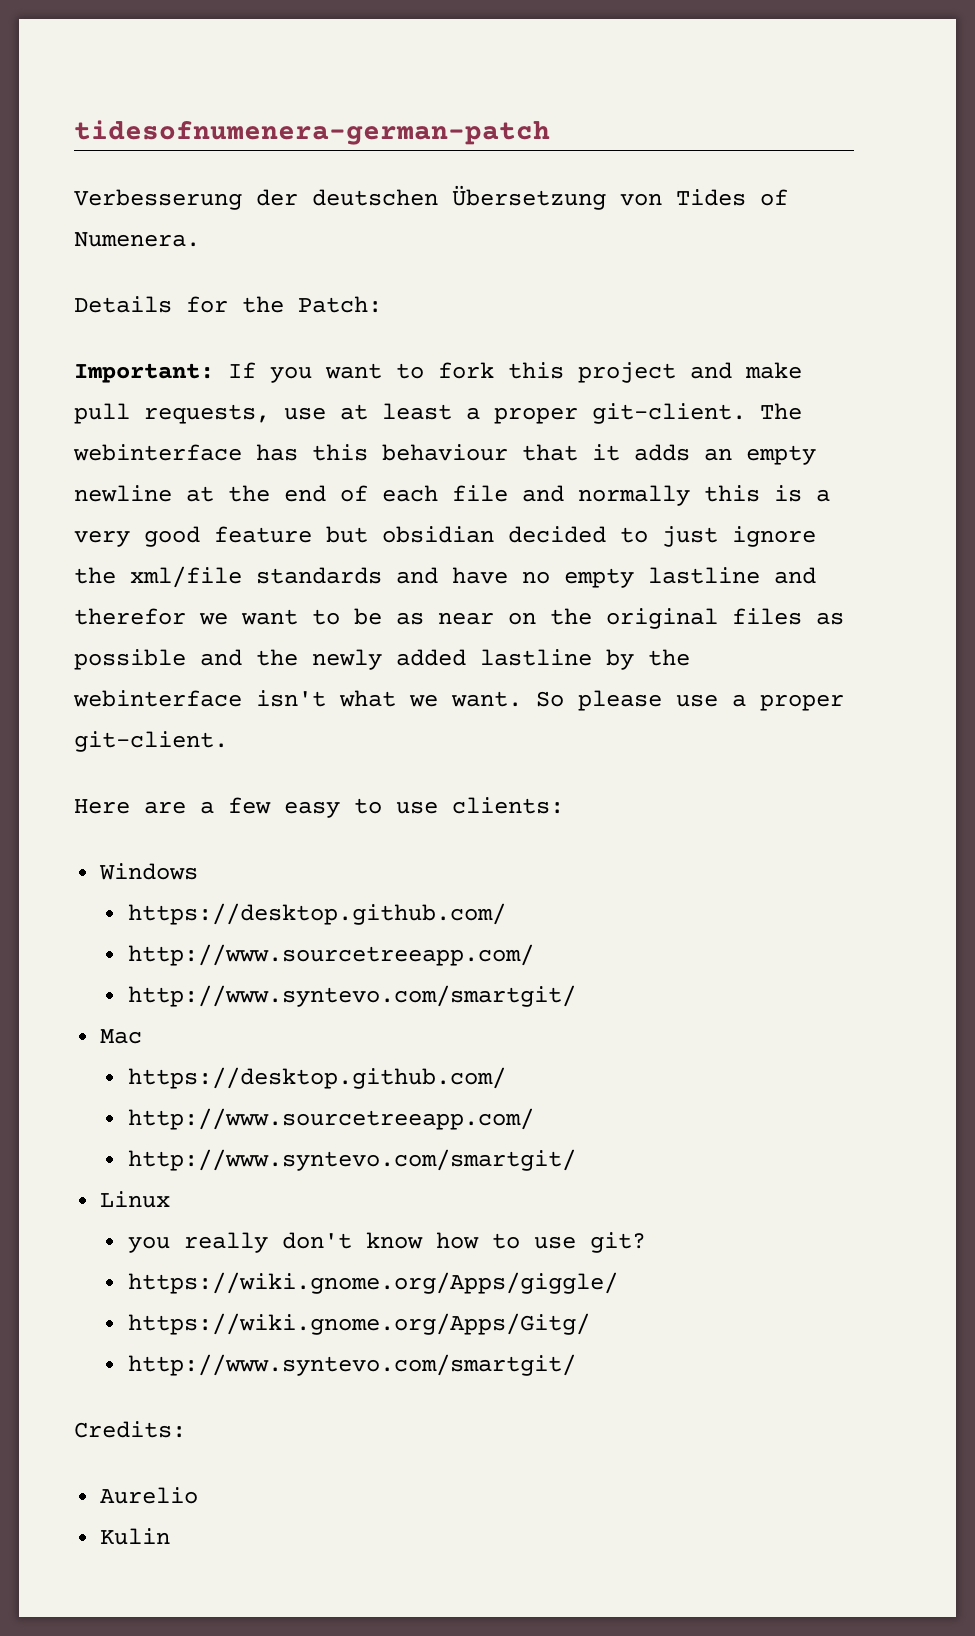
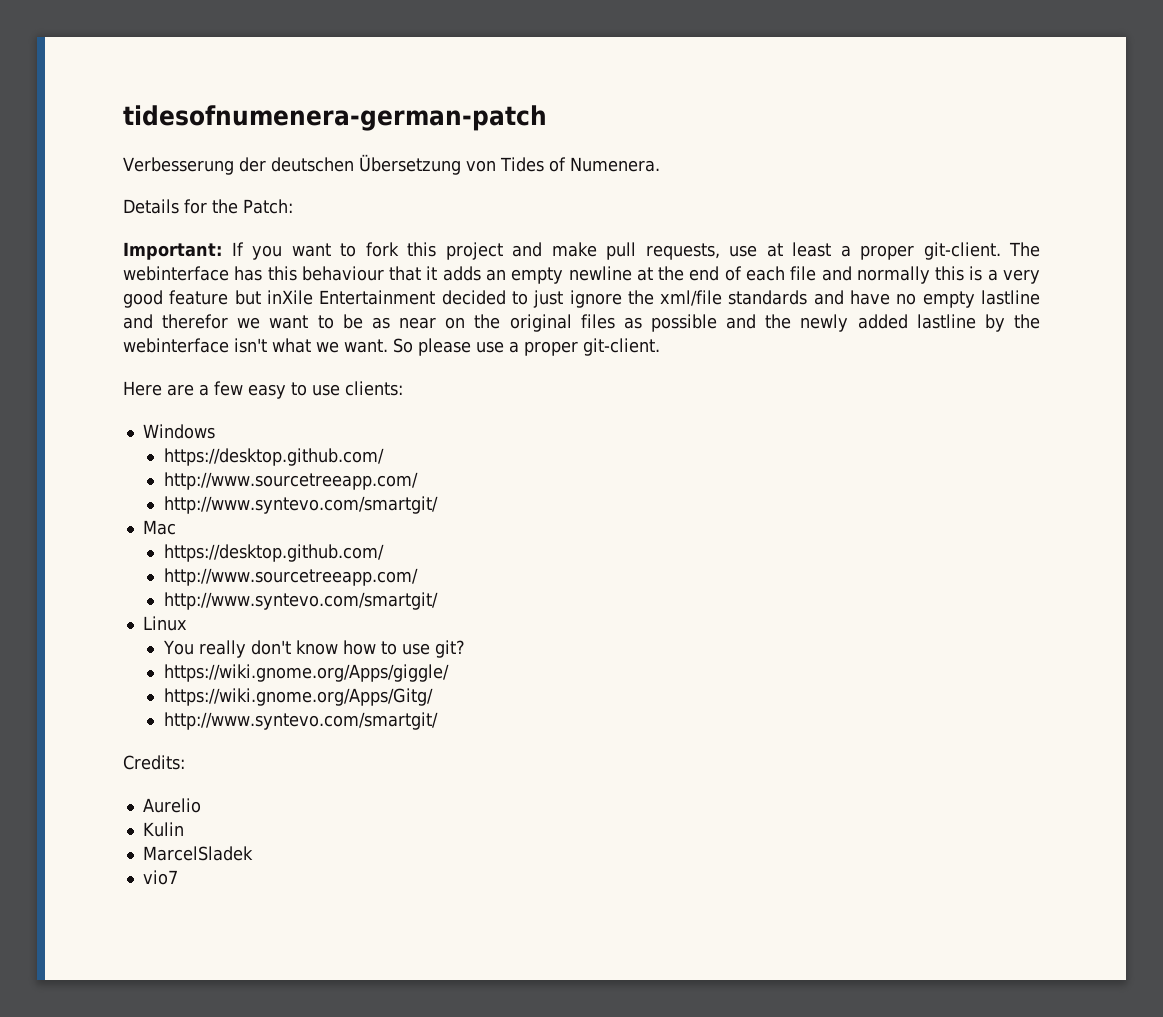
- The webinterface has this behaviour that it adds an empty newline at the end of each file and normally this is a very good feature but obsidian decided to just ignore the xml/file standards and have no empty lastline and therefor we want to be as near on the original files as possible and the newly added lastline by the webinterface isn't what we want.
+ The webinterface has this behaviour that it adds an empty newline at the end of each file and normally this is a very good feature but inXile Entertainment decided to just ignore the xml/file standards and have no empty lastline and therefor we want to be as near on the original files as possible and the newly added lastline by the webinterface isn't what we want.
- you really don't know how to use git?
+ You really don't know how to use git?
+ MarcelSladek
+ vio7

